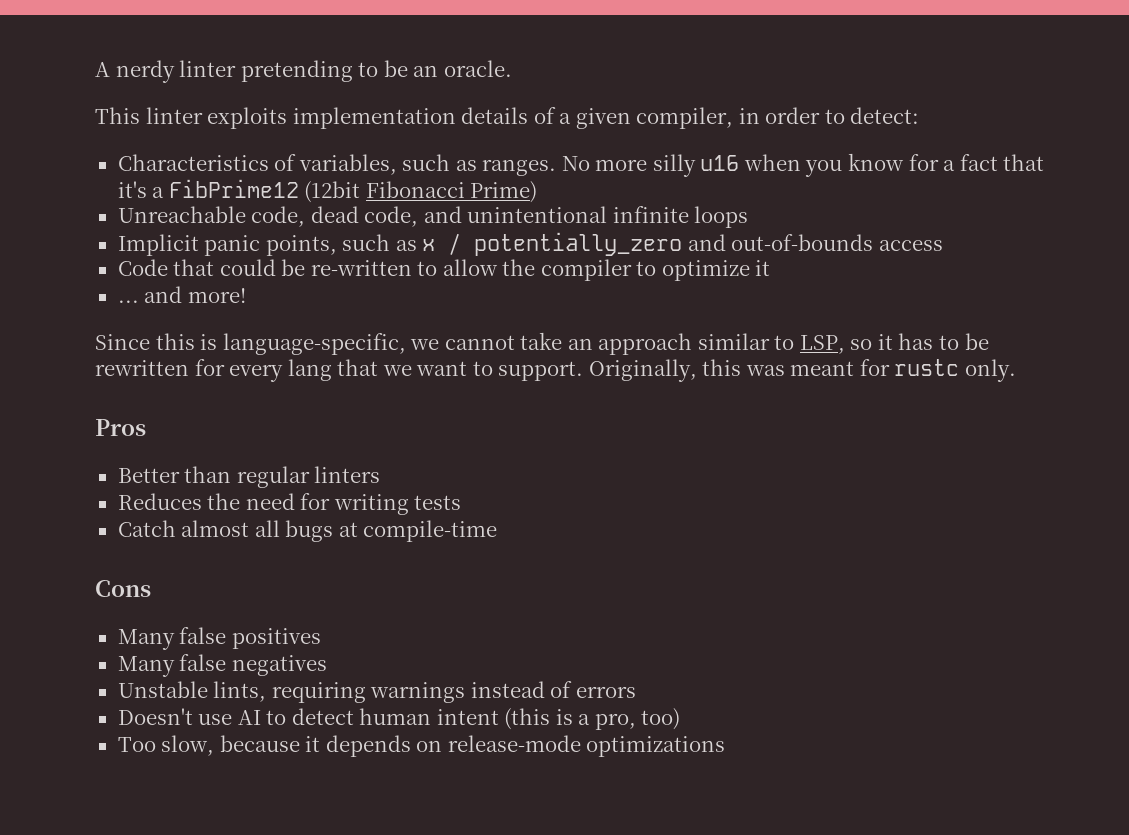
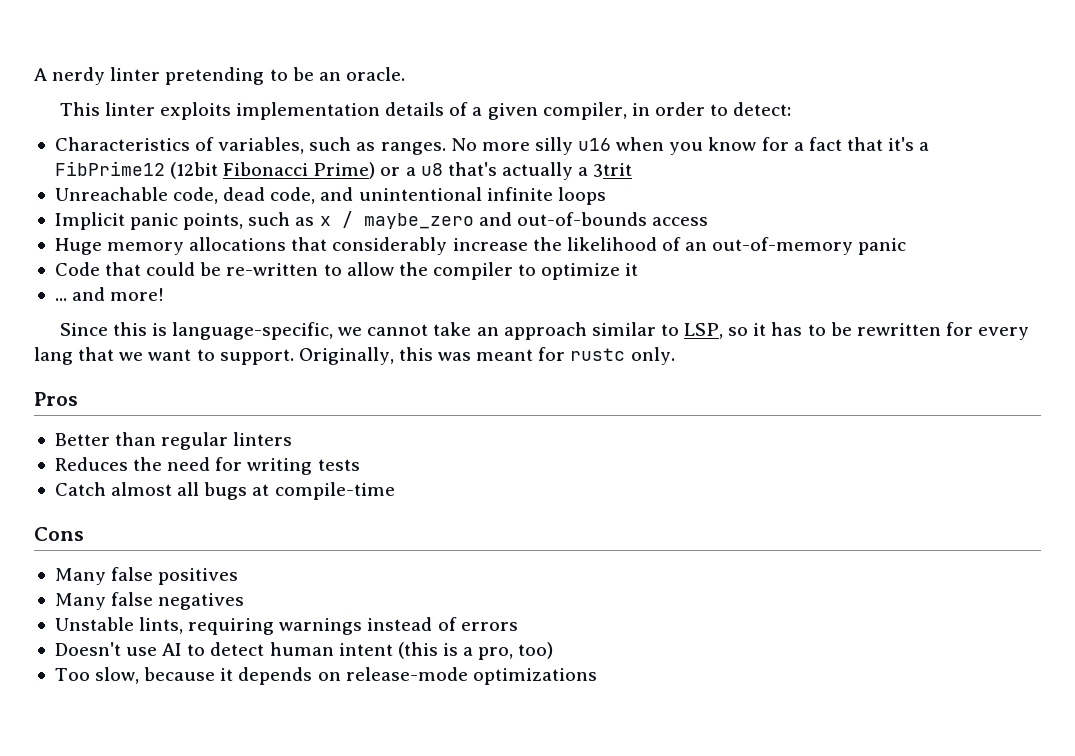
- No more silly u16 when you know for a fact that it's a FibPrime12 (12bit Fibonacci Prime)
+ No more silly u16 when you know for a fact that it's a FibPrime12 (12bit Fibonacci Prime) or a u8 that's actually a 3trit
- Implicit panic points, such as x / potentially_zero and out-of-bounds access
+ Implicit panic points, such as x / maybe_zero and out-of-bounds access
+ Huge memory allocations that considerably increase the likelihood of an out-of-memory panic

